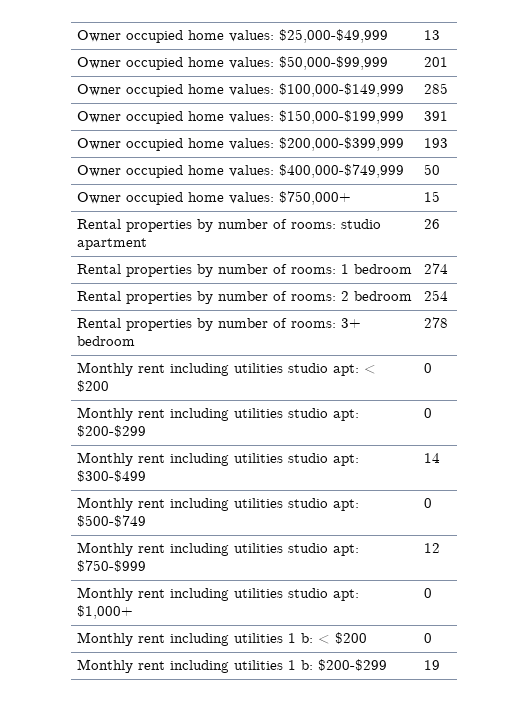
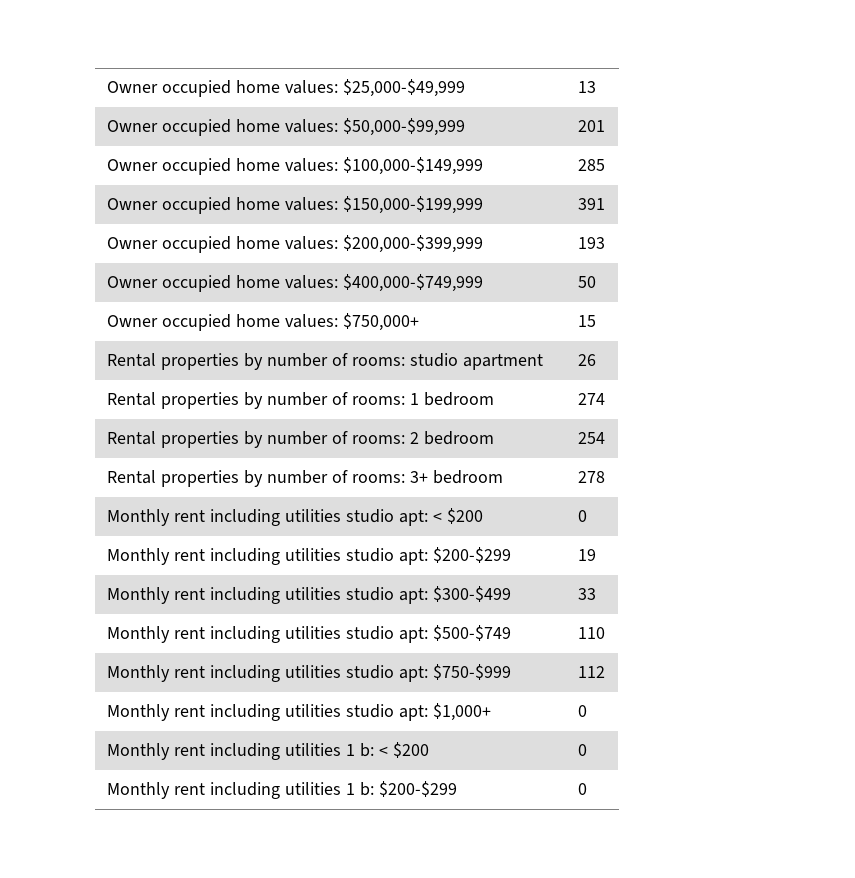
- Monthly rent including utilities studio apt: $200-$299 | 0
+ Monthly rent including utilities studio apt: $200-$299 | 19
- Monthly rent including utilities studio apt: $300-$499 | 14
+ Monthly rent including utilities studio apt: $300-$499 | 33
- Monthly rent including utilities studio apt: $500-$749 | 0
+ Monthly rent including utilities studio apt: $500-$749 | 110
- Monthly rent including utilities studio apt: $750-$999 | 12
+ Monthly rent including utilities studio apt: $750-$999 | 112
- Monthly rent including utilities 1 b: $200-$299 | 19
+ Monthly rent including utilities 1 b: $200-$299 | 0

